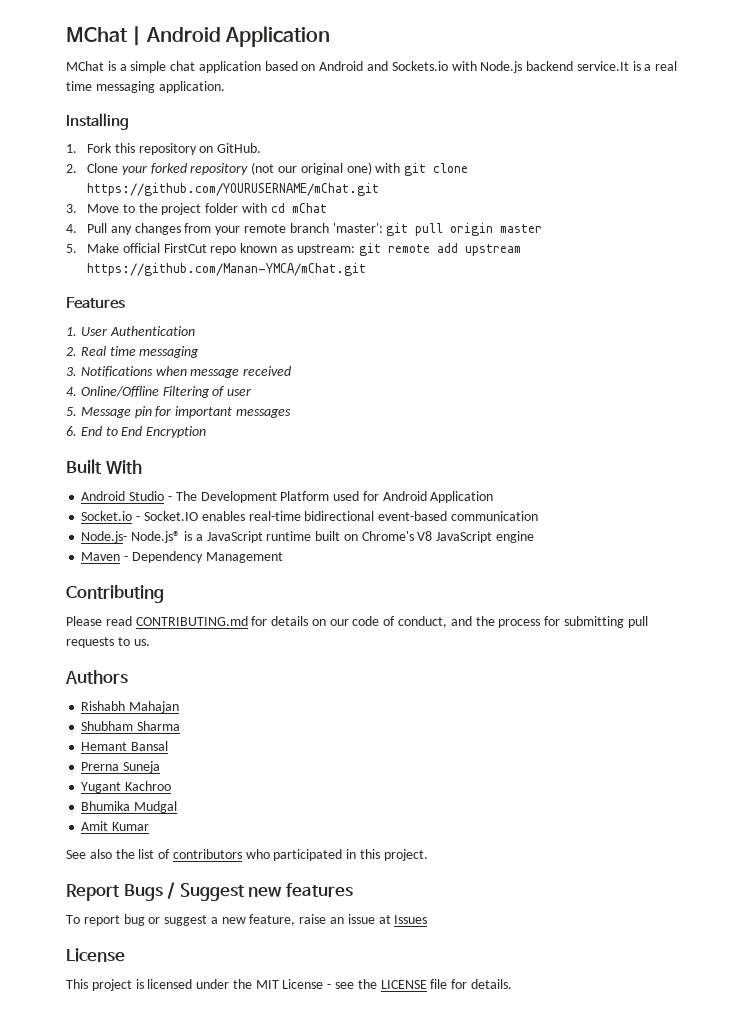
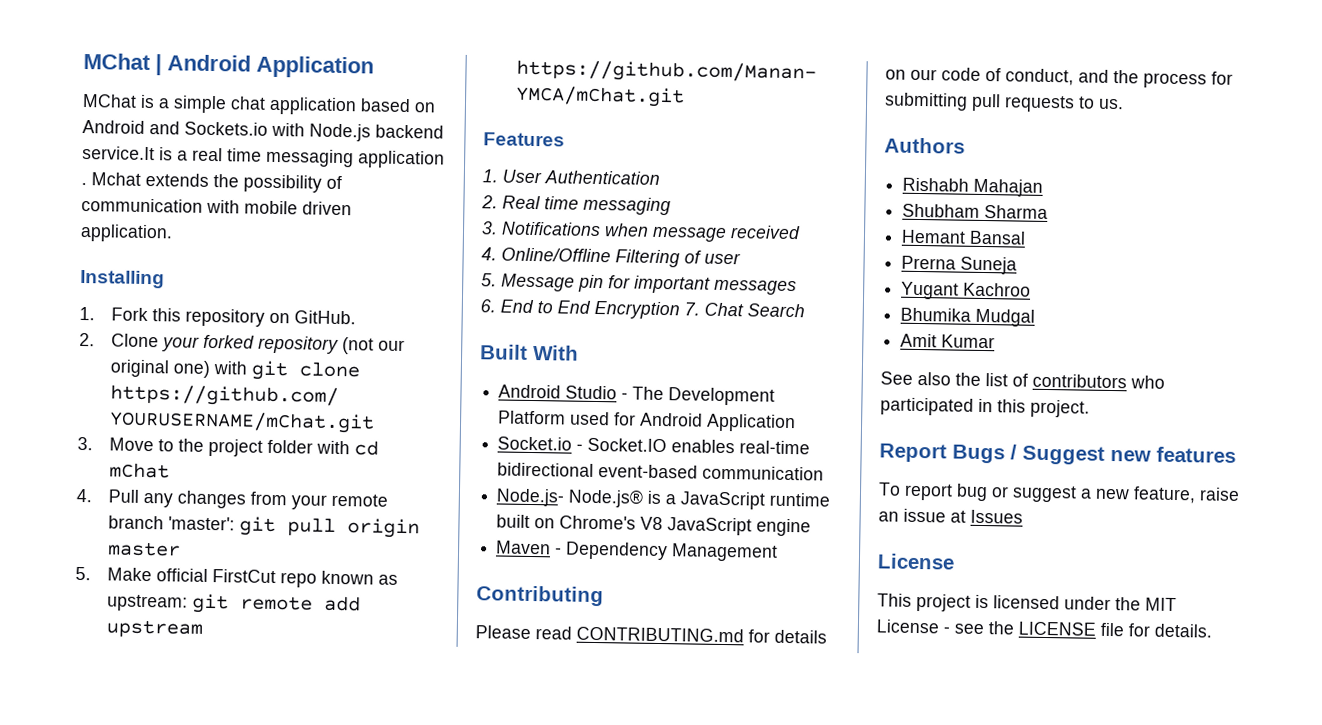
- MChat is a simple chat application based on Android and Sockets.io with Node.js backend service.It is a real time messaging application.
+ MChat is a simple chat application based on Android and Sockets.io with Node.js backend service.It is a real time messaging application . Mchat extends the possibility of communication with mobile driven application.
- 6. End to End Encryption
+ 6. End to End Encryption 7. Chat Search

